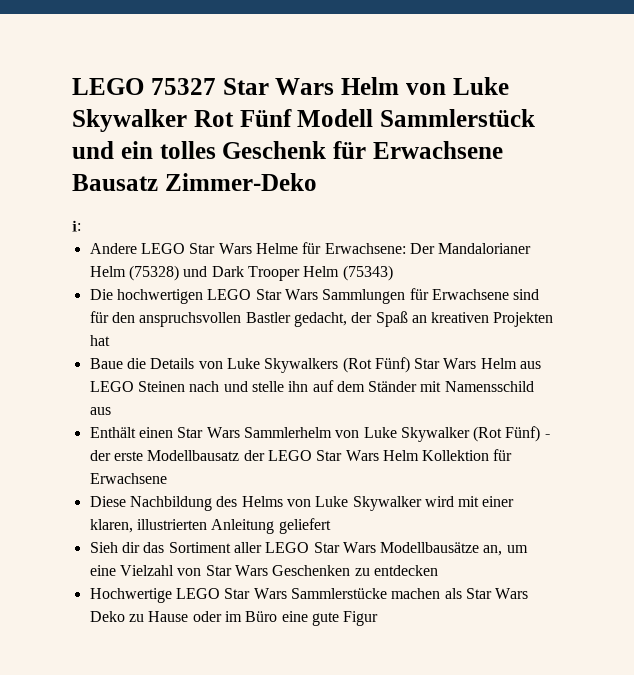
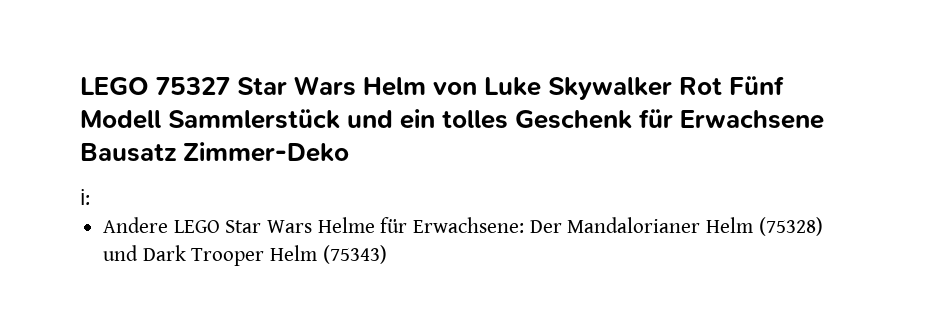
- Die hochwertigen LEGO Star Wars Sammlungen für Erwachsene sind für den anspruchsvollen Bastler gedacht, der Spaß an kreativen Projekten hat
- Baue die Details von Luke Skywalkers (Rot Fünf) Star Wars Helm aus LEGO Steinen nach und stelle ihn auf dem Ständer mit Namensschild aus
- Enthält einen Star Wars Sammlerhelm von Luke Skywalker (Rot Fünf) - der erste Modellbausatz der LEGO Star Wars Helm Kollektion für Erwachsene
- Diese Nachbildung des Helms von Luke Skywalker wird mit einer klaren, illustrierten Anleitung geliefert
- Sieh dir das Sortiment aller LEGO Star Wars Modellbausätze an, um eine Vielzahl von Star Wars Geschenken zu entdecken
- Hochwertige LEGO Star Wars Sammlerstücke machen als Star Wars Deko zu Hause oder im Büro eine gute Figur

